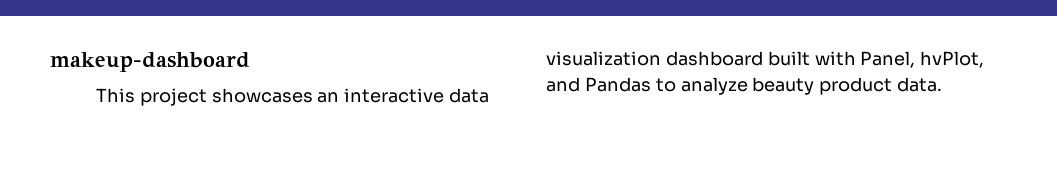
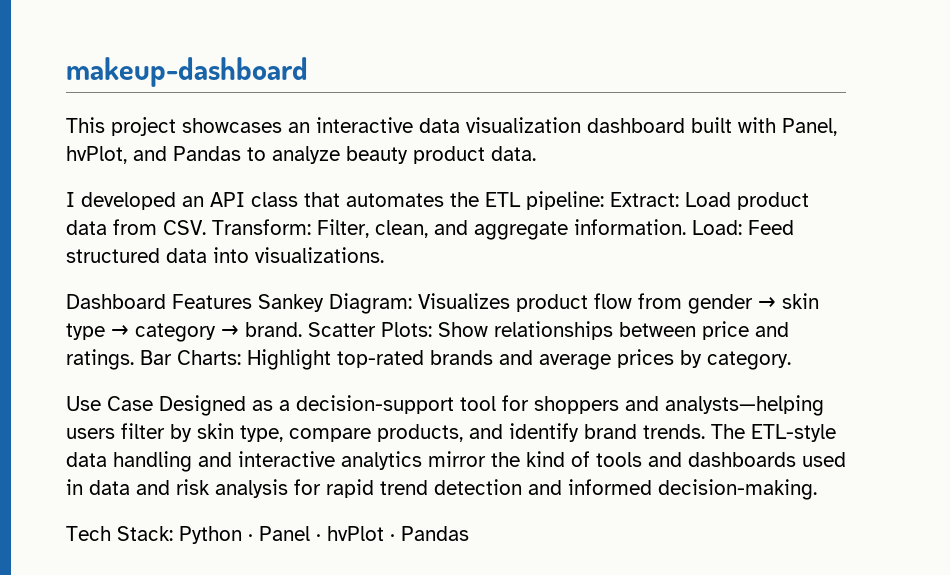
+ I developed an API class that automates the ETL pipeline: Extract: Load product data from CSV. Transform: Filter, clean, and aggregate information. Load: Feed structured data into visualizations.
+ Dashboard Features Sankey Diagram: Visualizes product flow from gender → skin type → category → brand. Scatter Plots: Show relationships between price and ratings. Bar Charts: Highlight top-rated brands and average prices by category.
+ Use Case Designed as a decision-support tool for shoppers and analysts—helping users filter by skin type, compare products, and identify brand trends. The ETL-style data handling and interactive analytics mirror the kind of tools and dashboards used in data and risk analysis for rapid trend detection and informed decision-making.
+ Tech Stack: Python · Panel · hvPlot · Pandas

